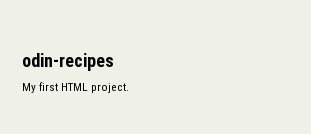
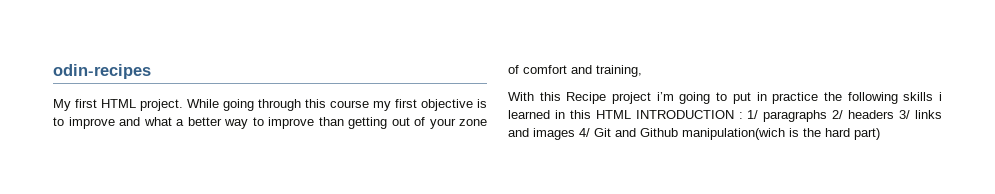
+ While going through this course my first objective is to improve and what a better way to improve than getting out of your zone of comfort and training,
+ With this Recipe project i’m going to put in practice the following skills i learned in this HTML INTRODUCTION : 1/ paragraphs 2/ headers 3/ links and images 4/ Git and Github manipulation(wich is the hard part)

